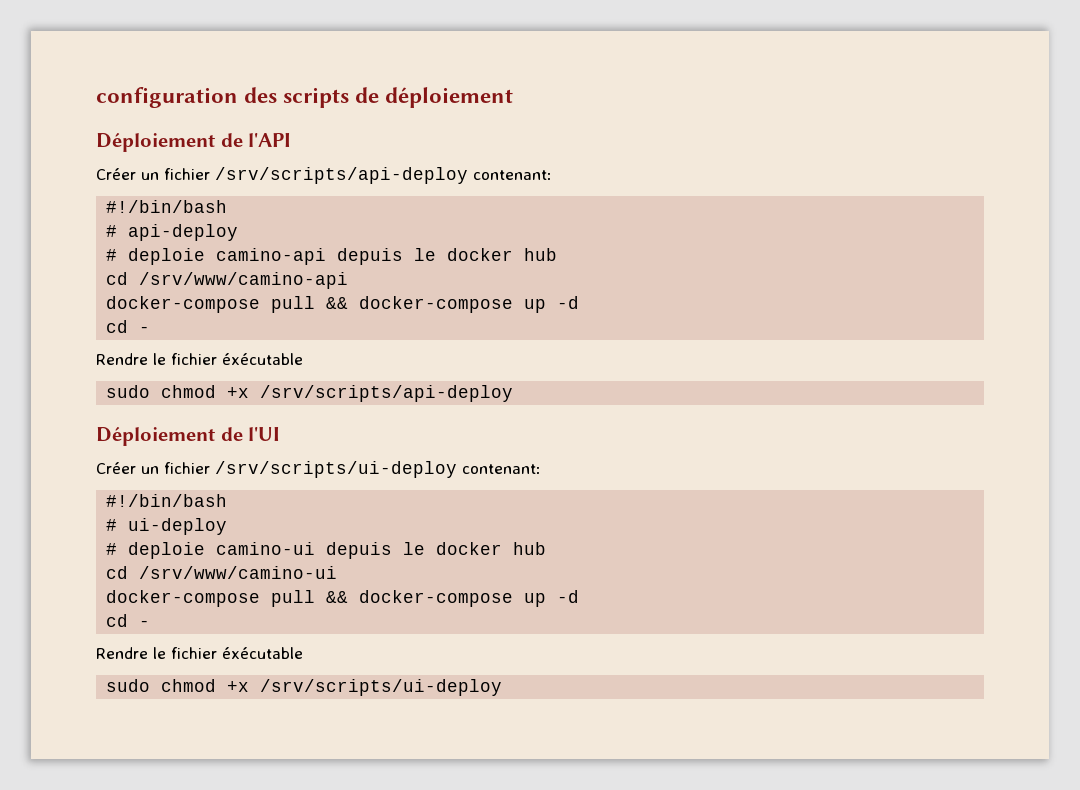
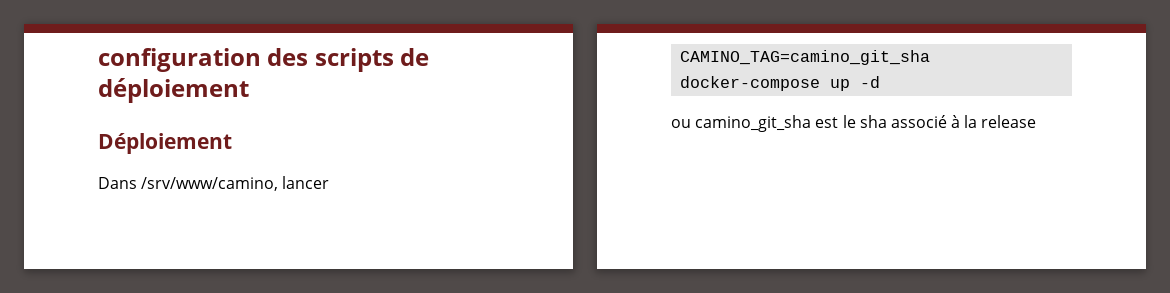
- Déploiement de l'API
- Créer un fichier /srv/scripts/api-deploy contenant:
- #!/bin/bash
- # api-deploy
- # deploie camino-api depuis le docker hub
- cd /srv/www/camino-api
- docker-compose pull && docker-compose up -d
- cd -
- Rendre le fichier éxécutable
- sudo chmod +x /srv/scripts/api-deploy
- Déploiement de l'UI
- Créer un fichier /srv/scripts/ui-deploy contenant:
- #!/bin/bash
- # ui-deploy
- # deploie camino-ui depuis le docker hub
- cd /srv/www/camino-ui
- docker-compose pull && docker-compose up -d
- cd -
- Rendre le fichier éxécutable
- sudo chmod +x /srv/scripts/ui-deploy
+ Déploiement
+ Dans /srv/www/camino, lancer
+ CAMINO_TAG=camino_git_sha docker-compose up -d
+ ou camino_git_sha est le sha associé à la release

